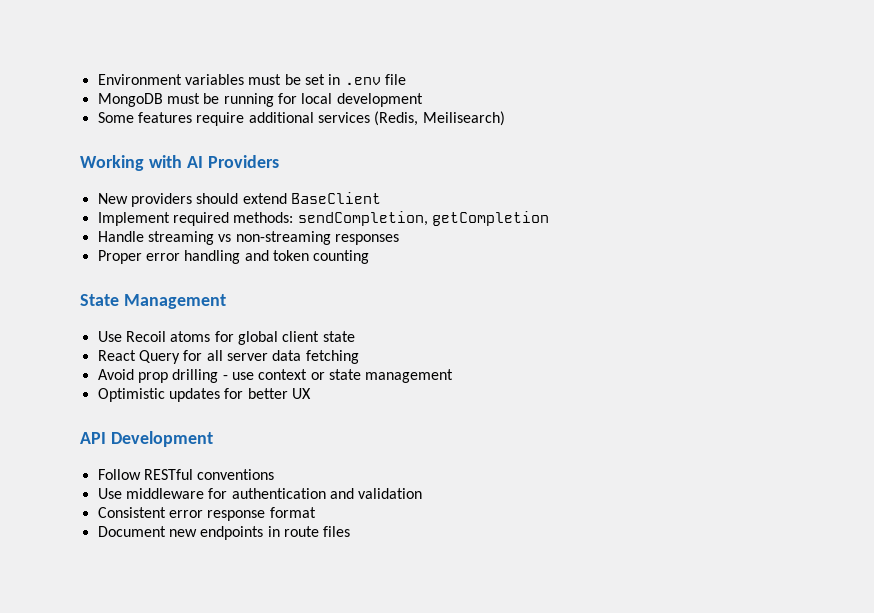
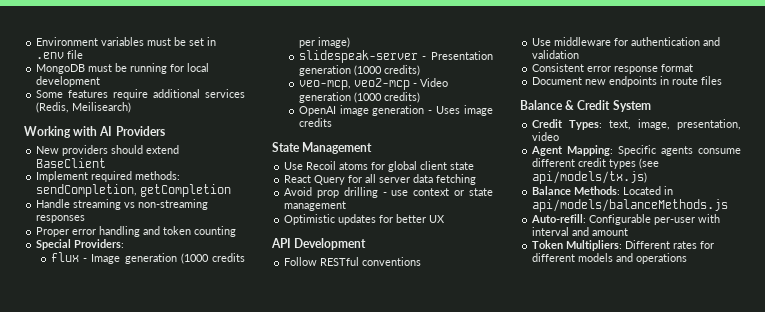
+ Special Providers:
+ flux - Image generation (1000 credits per image)
+ slidespeak-server - Presentation generation (1000 credits)
+ veo-mcp, veo2-mcp - Video generation (1000 credits)
+ OpenAI image generation - Uses image credits
+ Balance & Credit System
+ Credit Types: text, image, presentation, video
+ Agent Mapping: Specific agents consume different credit types (see api/models/tx.js)
+ Balance Methods: Located in api/models/balanceMethods.js
+ Auto-refill: Configurable per-user with interval and amount
+ Token Multipliers: Different rates for different models and operations

